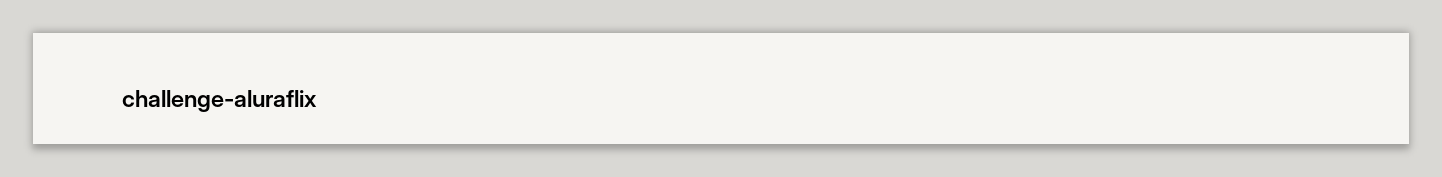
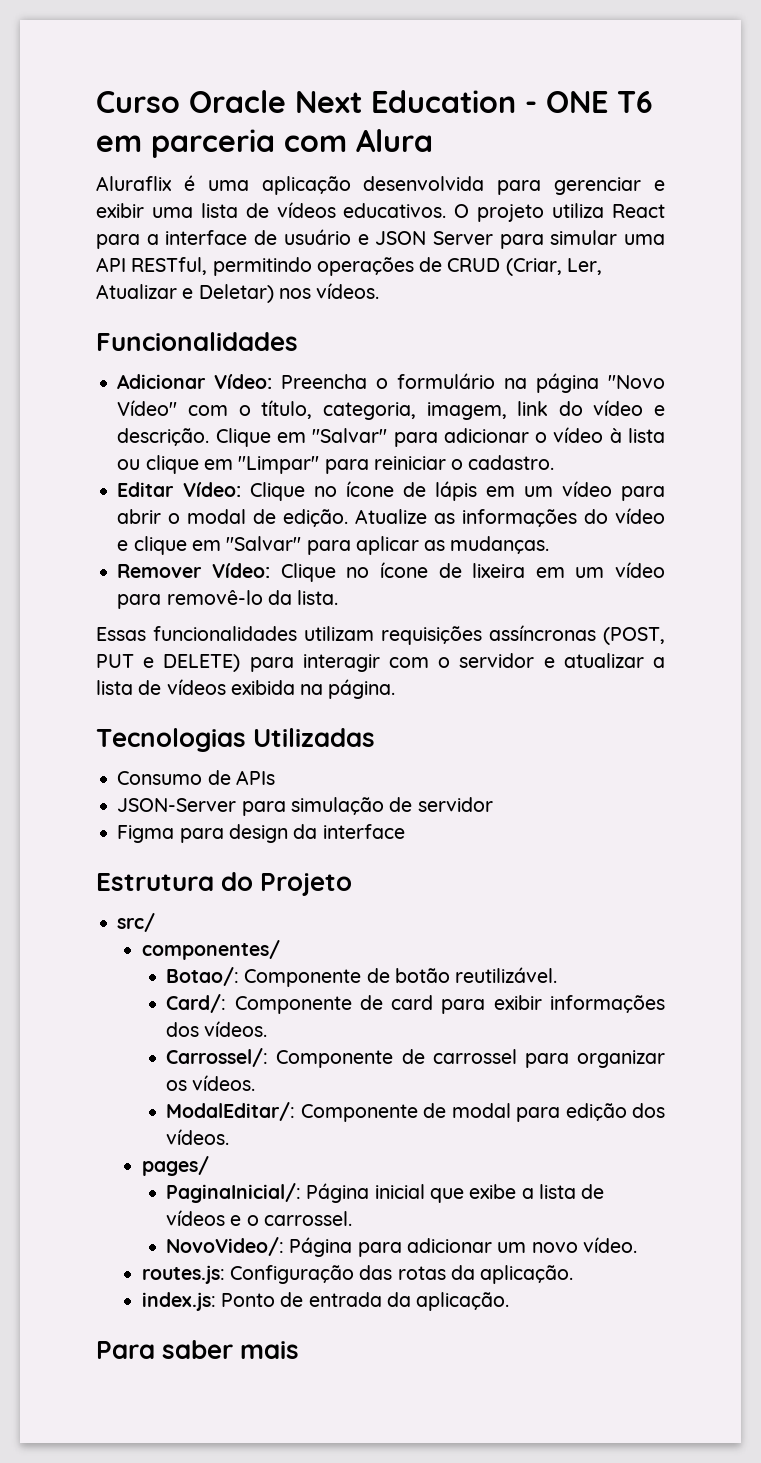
- challenge-aluraflix
+ Curso Oracle Next Education - ONE T6 em parceria com Alura
+ Aluraflix é uma aplicação desenvolvida para gerenciar e exibir uma lista de vídeos educativos. O projeto utiliza React para a interface de usuário e JSON Server para simular uma API RESTful, permitindo operações de CRUD (Criar, Ler, Atualizar e Deletar) nos vídeos.
+ Funcionalidades
+ Adicionar Vídeo: Preencha o formulário na página "Novo Vídeo" com o título, categoria, imagem, link do vídeo e descrição. Clique em "Salvar" para adicionar o vídeo à lista ou clique em "Limpar" para reiniciar o cadastro.
+ Editar Vídeo: Clique no ícone de lápis em um vídeo para abrir o modal de edição. Atualize as informações do vídeo e clique em "Salvar" para aplicar as mudanças.
+ Remover Vídeo: Clique no ícone de lixeira em um vídeo para removê-lo da lista.
+ Essas funcionalidades utilizam requisições assíncronas (POST, PUT e DELETE) para interagir com o servidor e atualizar a lista de vídeos exibida na página.
+ Tecnologias Utilizadas
+ Consumo de APIs
+ JSON-Server para simulação de servidor
+ Figma para design da interface
+ Estrutura do Projeto
+ src/
+ componentes/
+ Botao/: Componente de botão reutilizável.
+ Card/: Componente de card para exibir informações dos vídeos.
+ Carrossel/: Componente de carrossel para organizar os vídeos.
+ ModalEditar/: Componente de modal para edição dos vídeos.
+ pages/
+ PaginaInicial/: Página inicial que exibe a lista de vídeos e o carrossel.
+ NovoVideo/: Página para adicionar um novo vídeo.
+ routes.js: Configuração das rotas da aplicação.
+ index.js: Ponto de entrada da aplicação.
+ Para saber mais

